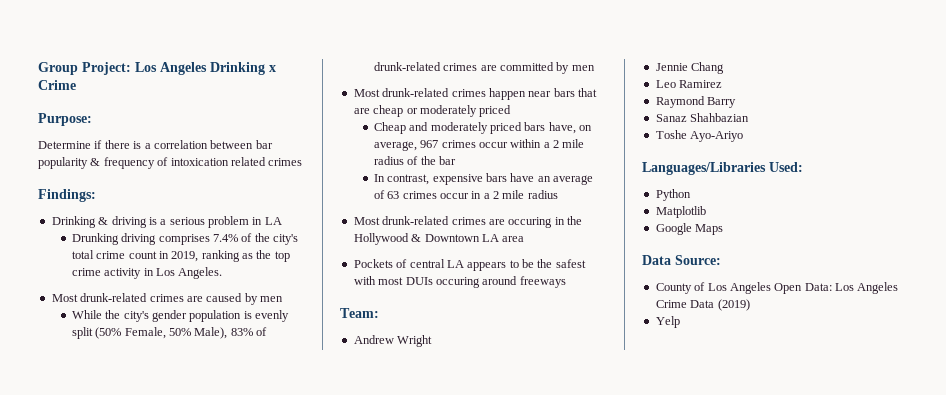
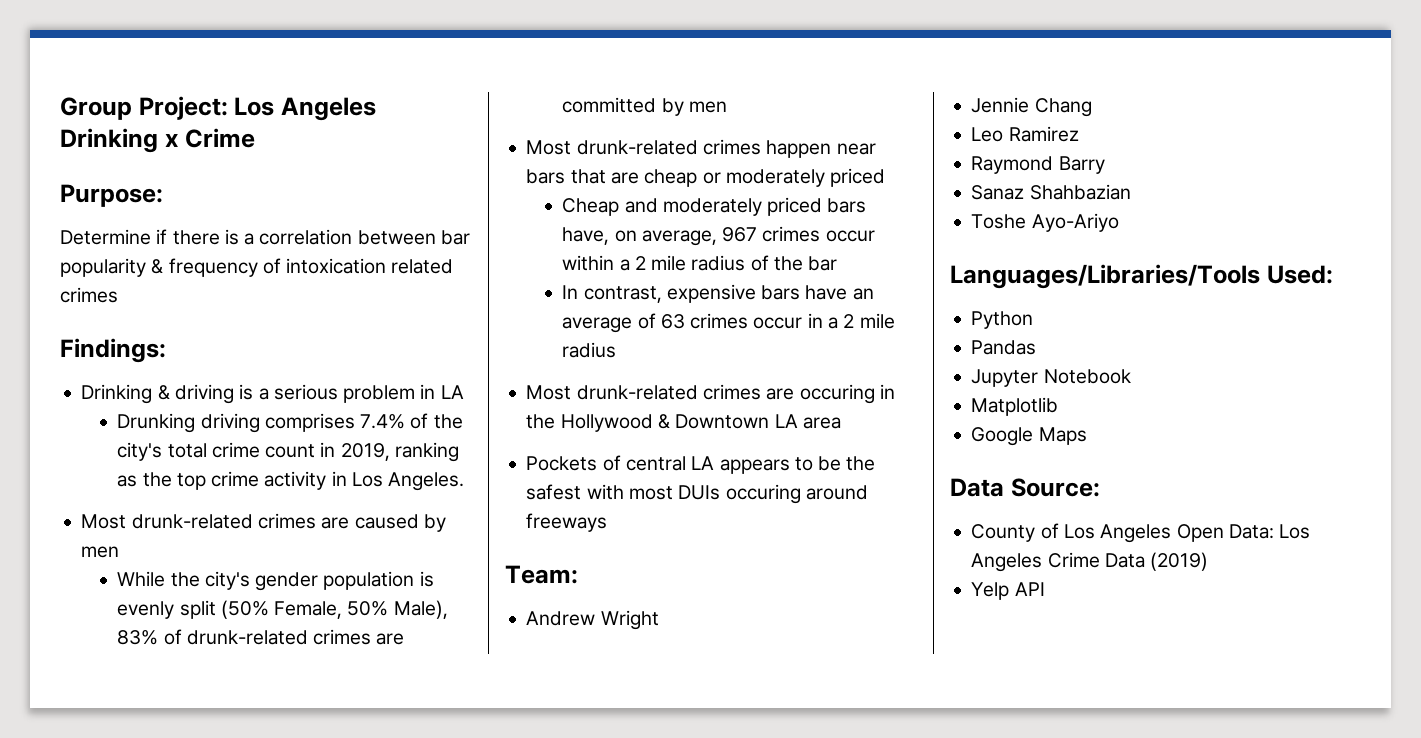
- Languages/Libraries Used:
+ Languages/Libraries/Tools Used:
+ Pandas
+ Jupyter Notebook
- Yelp
+ Yelp API

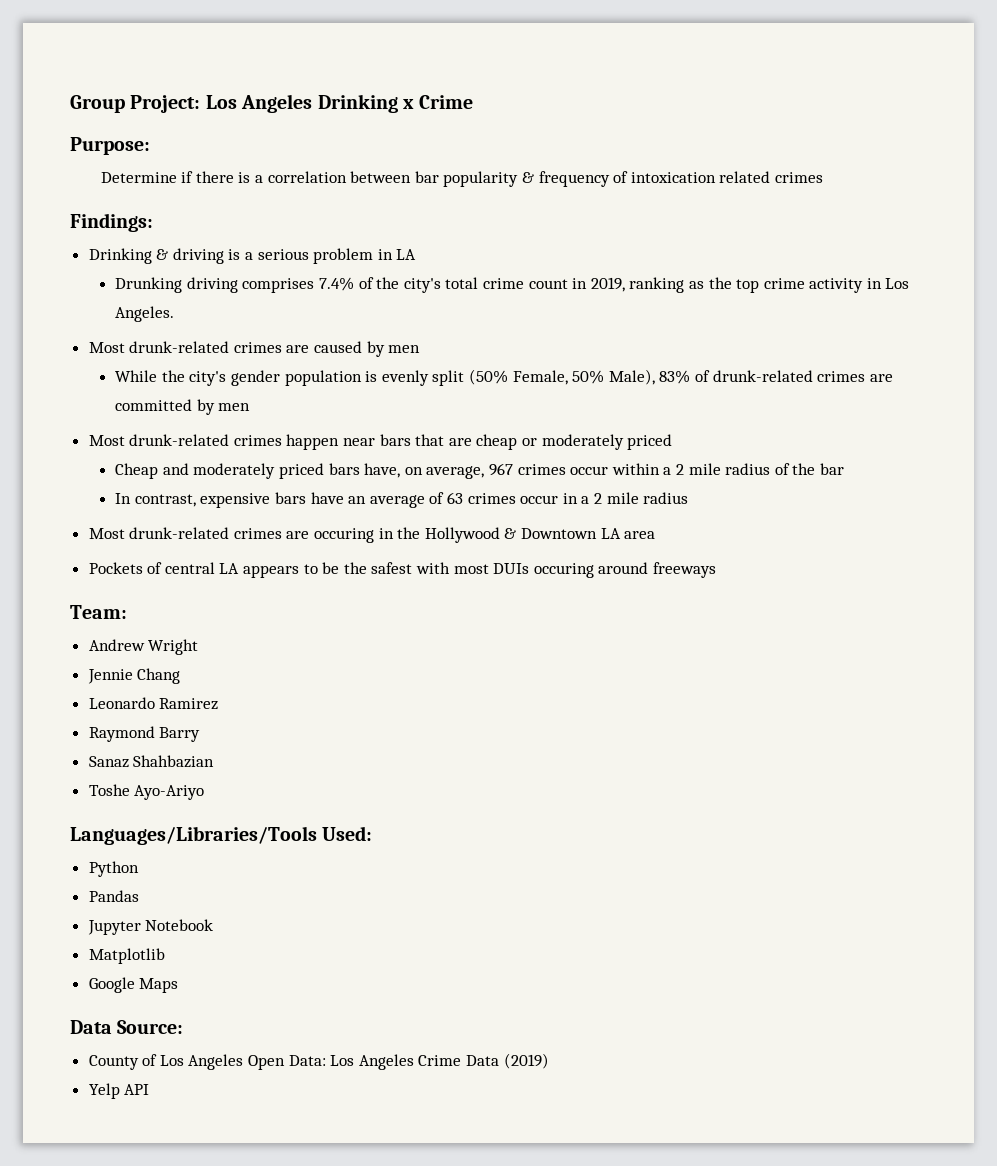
- Leo Ramirez
+ Leonardo Ramirez

